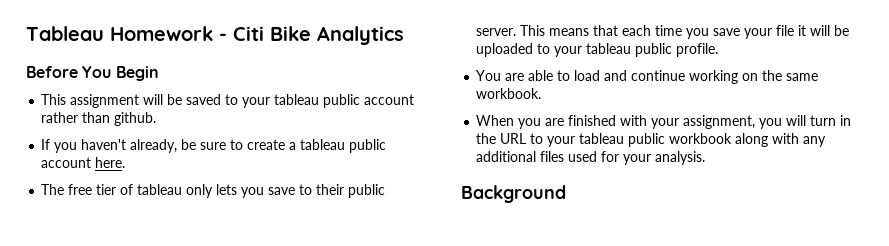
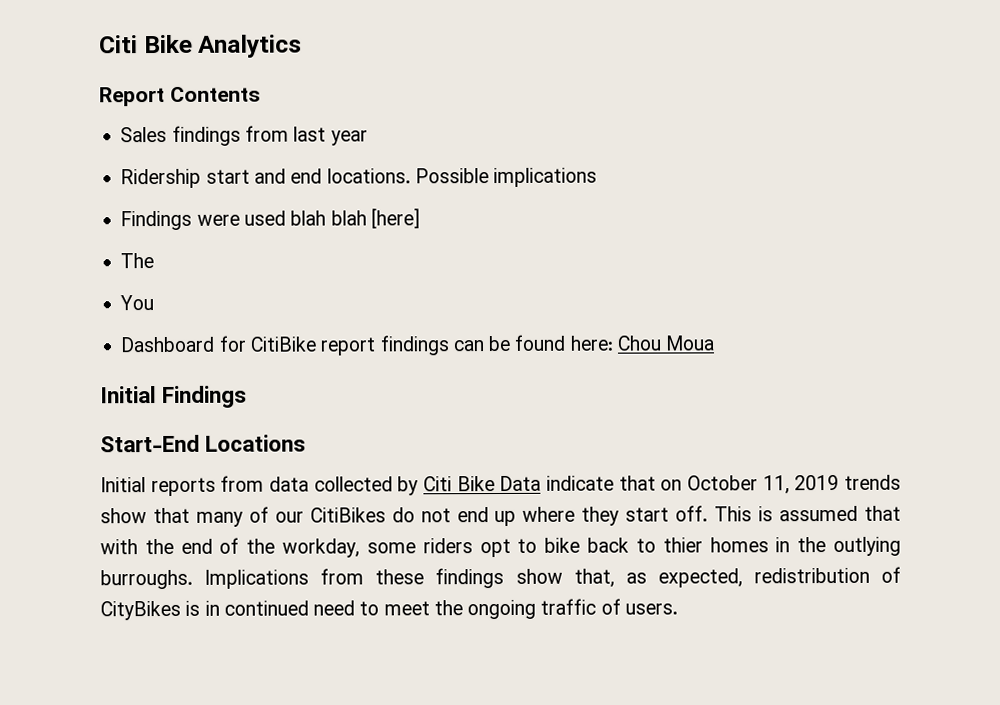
- Tableau Homework - Citi Bike Analytics
+ Citi Bike Analytics
- Before You Begin
- This assignment will be saved to your tableau public account rather than github.
- If you haven't already, be sure to create a tableau public account here.
- The free tier of tableau only lets you save to their public server. This means that each time you save your file it will be uploaded to your tableau public profile.
- You are able to load and continue working on the same workbook.
- When you are finished with your assignment, you will turn in the URL to your tableau public workbook along with any additional files used for your analysis.
- Background
+ Report Contents
+ Sales findings from last year
+ Ridership start and end locations. Possible implications
+ Findings were used blah blah [here]
+ The
+ You
+ Dashboard for CitiBike report findings can be found here: Chou Moua
+ Initial Findings
+ Start-End Locations
+ Initial reports from data collected by Citi Bike Data indicate that on October 11, 2019 trends show that many of our CitiBikes do not end up where they start off. This is assumed that with the end of the workday, some riders opt to bike back to thier homes in the outlying burroughs. Implications from these findings show that, as expected, redistribution of CityBikes is in continued need to meet the ongoing traffic of users.

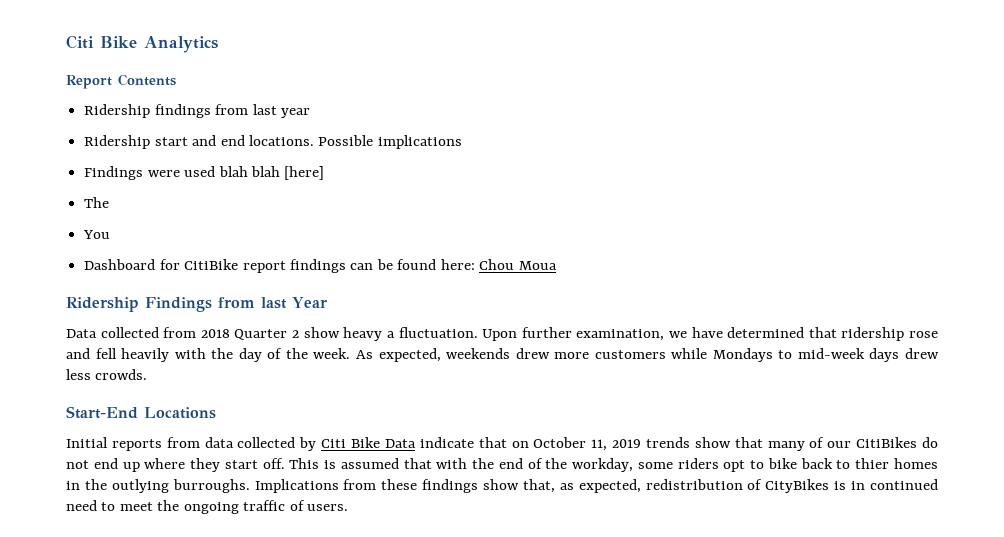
- Sales findings from last year
+ Ridership findings from last year
- Initial Findings
+ Ridership Findings from last Year
+ Data collected from 2018 Quarter 2 show heavy a fluctuation. Upon further examination, we have determined that ridership rose and fell heavily with the day of the week. As expected, weekends drew more customers while Mondays to mid-week days drew less crowds.

